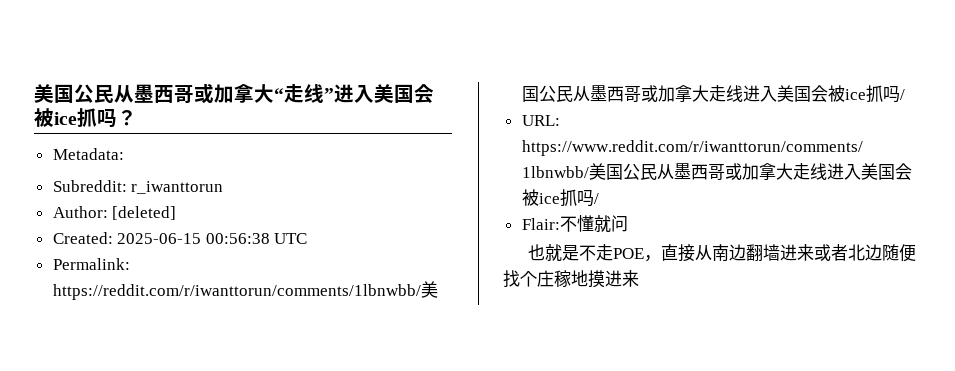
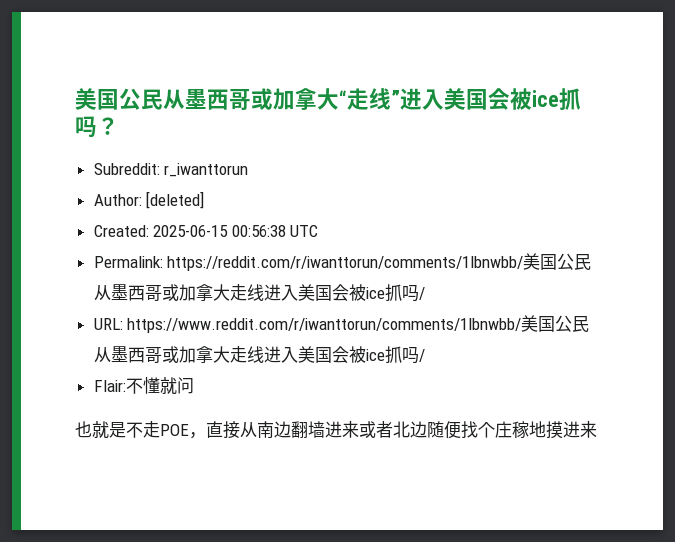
- Metadata:

